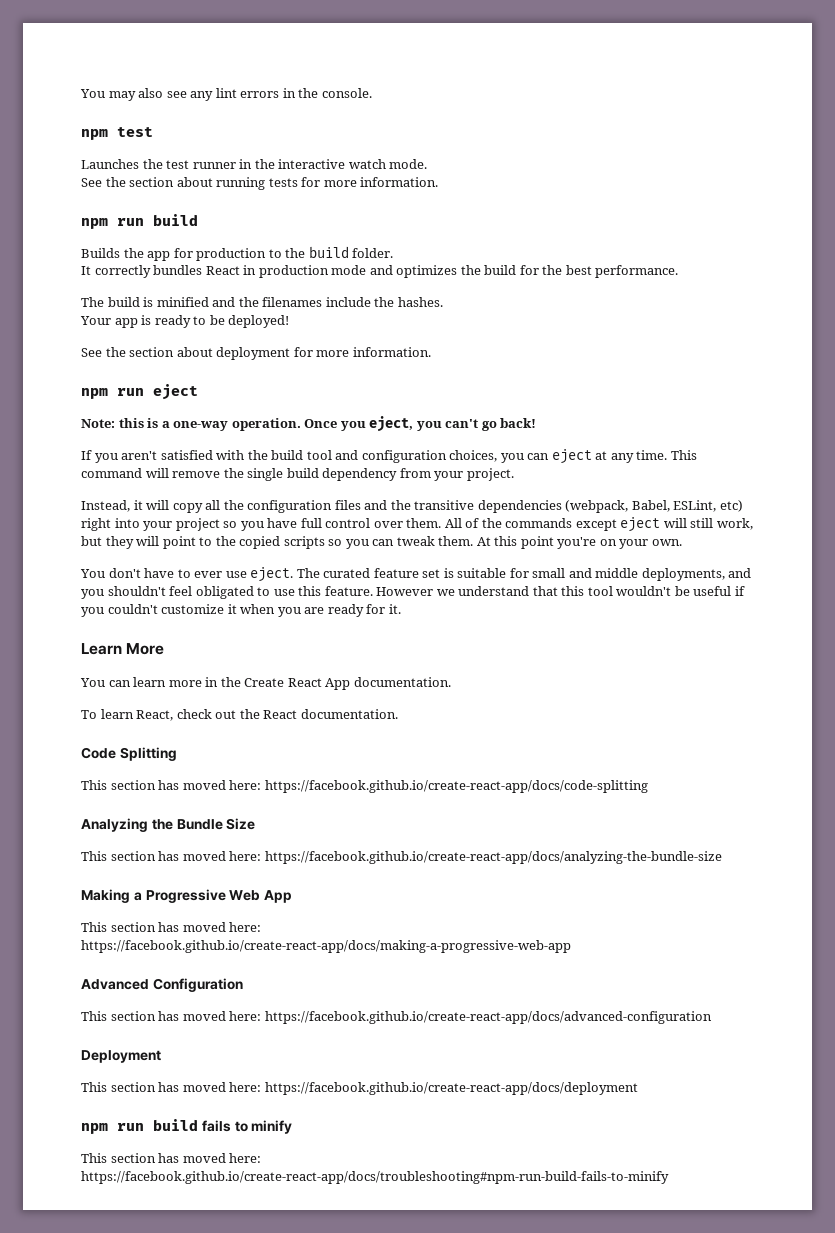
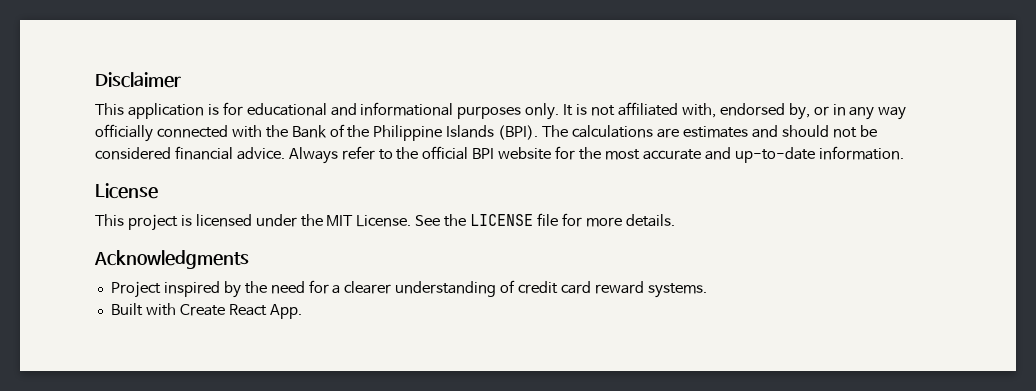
- You may also see any lint errors in the console.
- npm test
- Launches the test runner in the interactive watch mode.
- See the section about running tests for more information.
- npm run build
- Builds the app for production to the build folder.
- It correctly bundles React in production mode and optimizes the build for the best performance.
- The build is minified and the filenames include the hashes.
- Your app is ready to be deployed!
- See the section about deployment for more information.
- npm run eject
- Note: this is a one-way operation. Once you eject, you can't go back!
- If you aren't satisfied with the build tool and configuration choices, you can eject at any time. This command will remove the single build dependency from your project.
- Instead, it will copy all the configuration files and the transitive dependencies (webpack, Babel, ESLint, etc) right into your project so you have full control over them. All of the commands except eject will still work, but they will point to the copied scripts so you can tweak them. At this point you're on your own.
- You don't have to ever use eject. The curated feature set is suitable for small and middle deployments, and you shouldn't feel obligated to use this feature. However we understand that this tool wouldn't be useful if you couldn't customize it when you are ready for it.
- Learn More
- You can learn more in the Create React App documentation.
- To learn React, check out the React documentation.
- Code Splitting
- This section has moved here: https://facebook.github.io/create-react-app/docs/code-splitting
- Analyzing the Bundle Size
- This section has moved here: https://facebook.github.io/create-react-app/docs/analyzing-the-bundle-size
- Making a Progressive Web App
- This section has moved here: https://facebook.github.io/create-react-app/docs/making-a-progressive-web-app
- Advanced Configuration
- This section has moved here: https://facebook.github.io/create-react-app/docs/advanced-configuration
- Deployment
- This section has moved here: https://facebook.github.io/create-react-app/docs/deployment
- npm run build fails to minify
- This section has moved here: https://facebook.github.io/create-react-app/docs/troubleshooting#npm-run-build-fails-to-minify
+ Disclaimer
+ This application is for educational and informational purposes only. It is not affiliated with, endorsed by, or in any way officially connected with the Bank of the Philippine Islands (BPI). The calculations are estimates and should not be considered financial advice. Always refer to the official BPI website for the most accurate and up-to-date information.
+ License
+ This project is licensed under the MIT License. See the LICENSE file for more details.
+ Acknowledgments
+ Project inspired by the need for a clearer understanding of credit card reward systems.
+ Built with Create React App.

